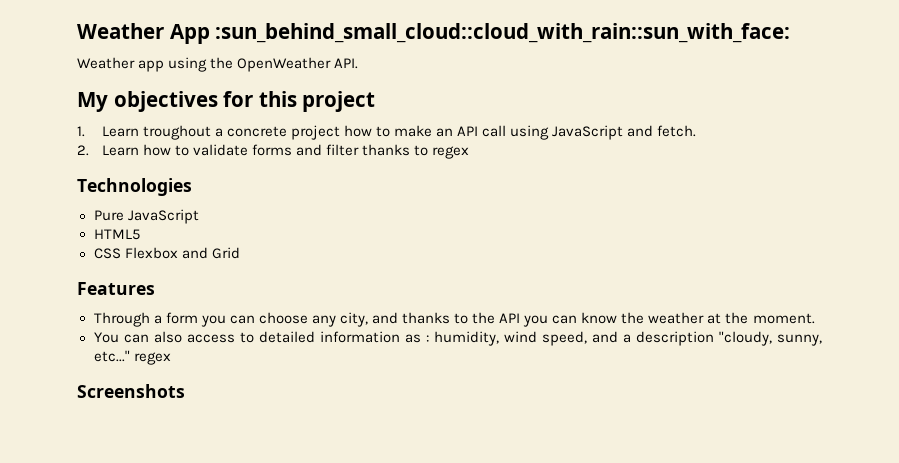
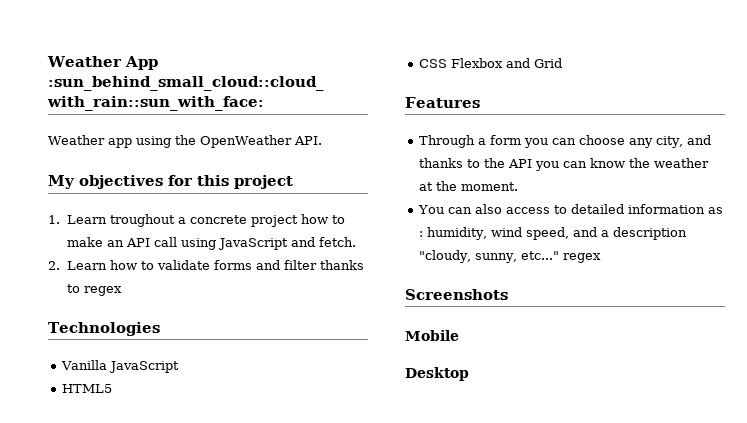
- Pure JavaScript
+ Vanilla JavaScript
+ Mobile
+ Desktop

